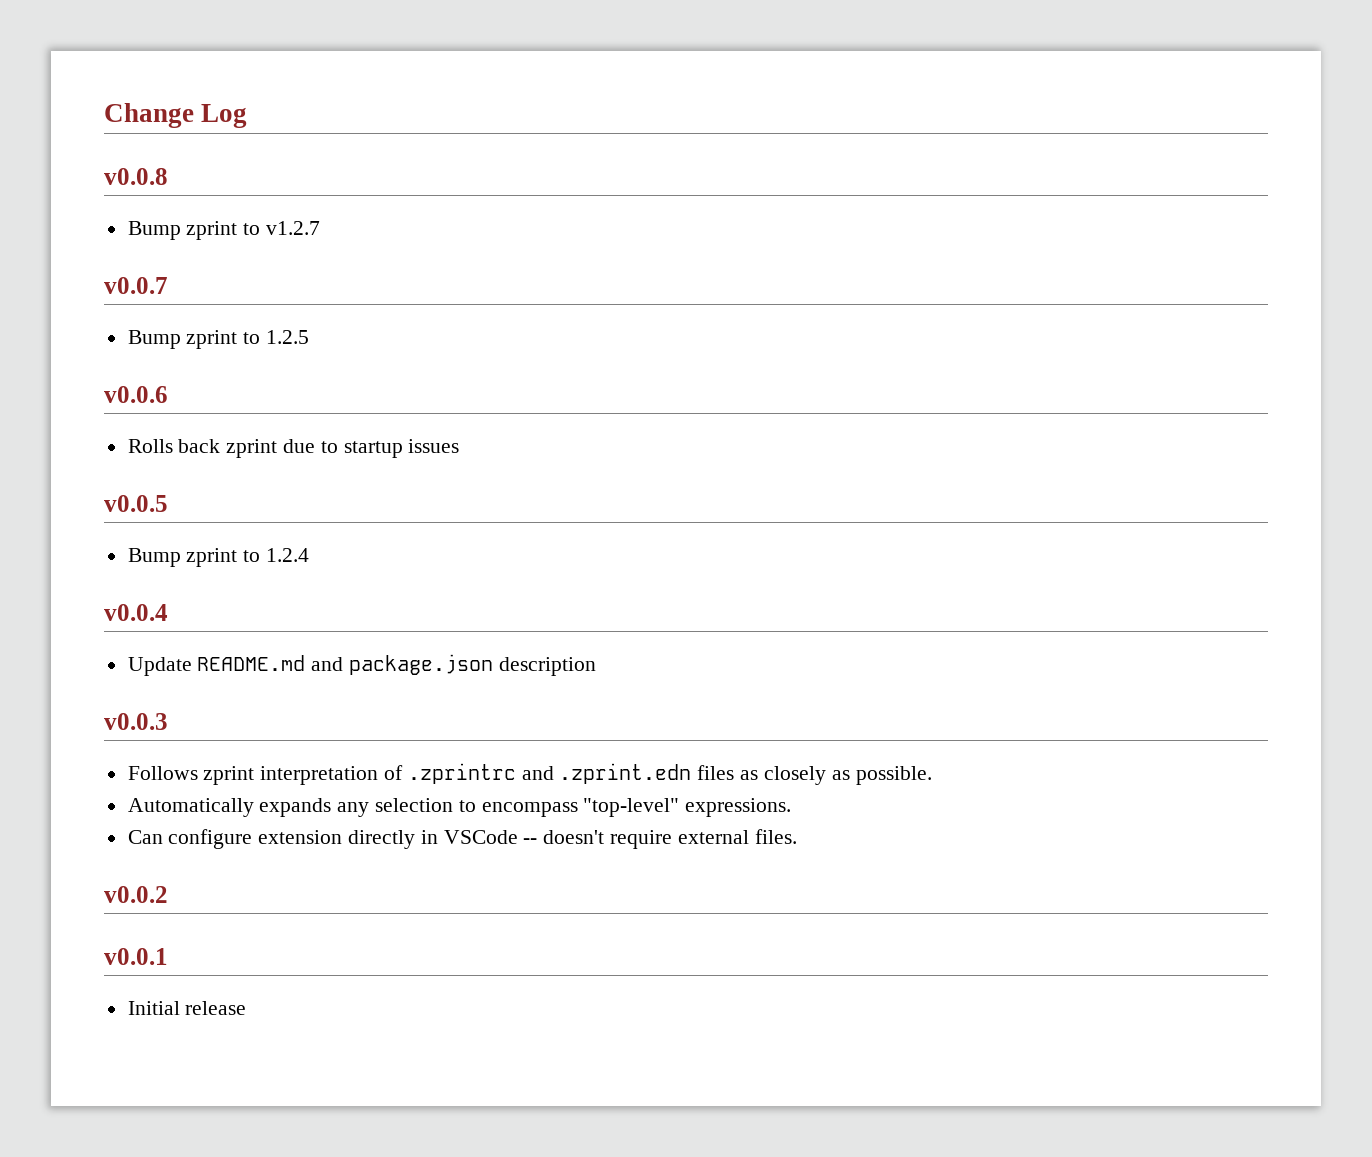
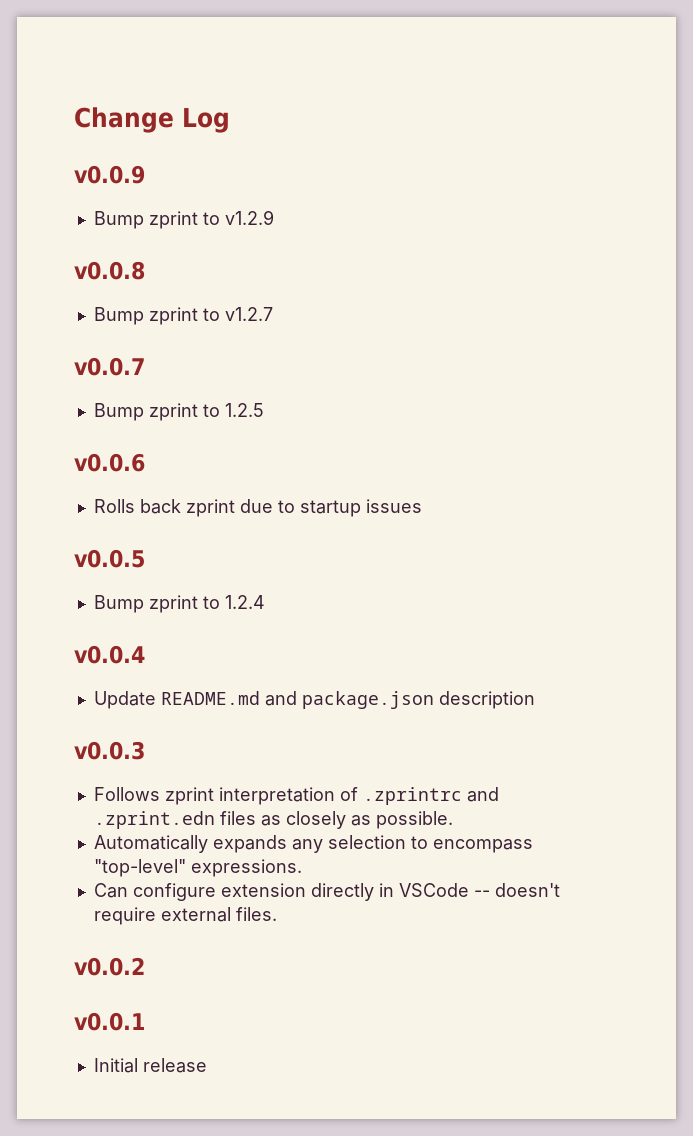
+ v0.0.9
+ Bump zprint to v1.2.9

